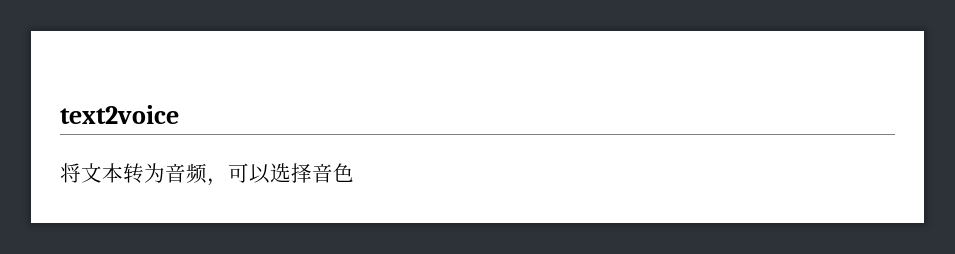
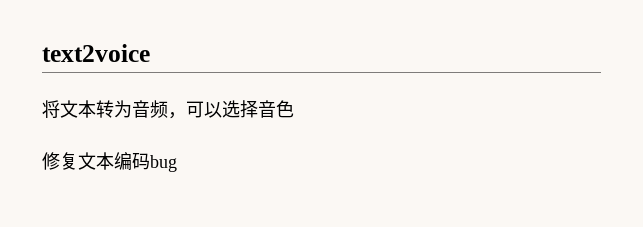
+ 修复文本编码bug

